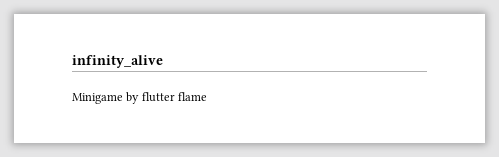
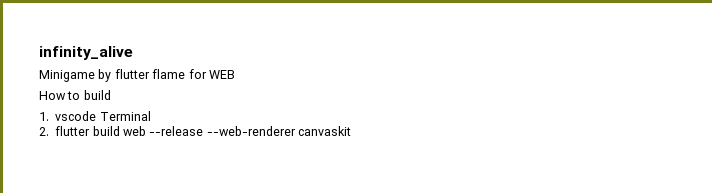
- Minigame by flutter flame
+ Minigame by flutter flame for WEB
+ How to build
+ 1. vscode Terminal
+ 2. flutter build web --release --web-renderer canvaskit

